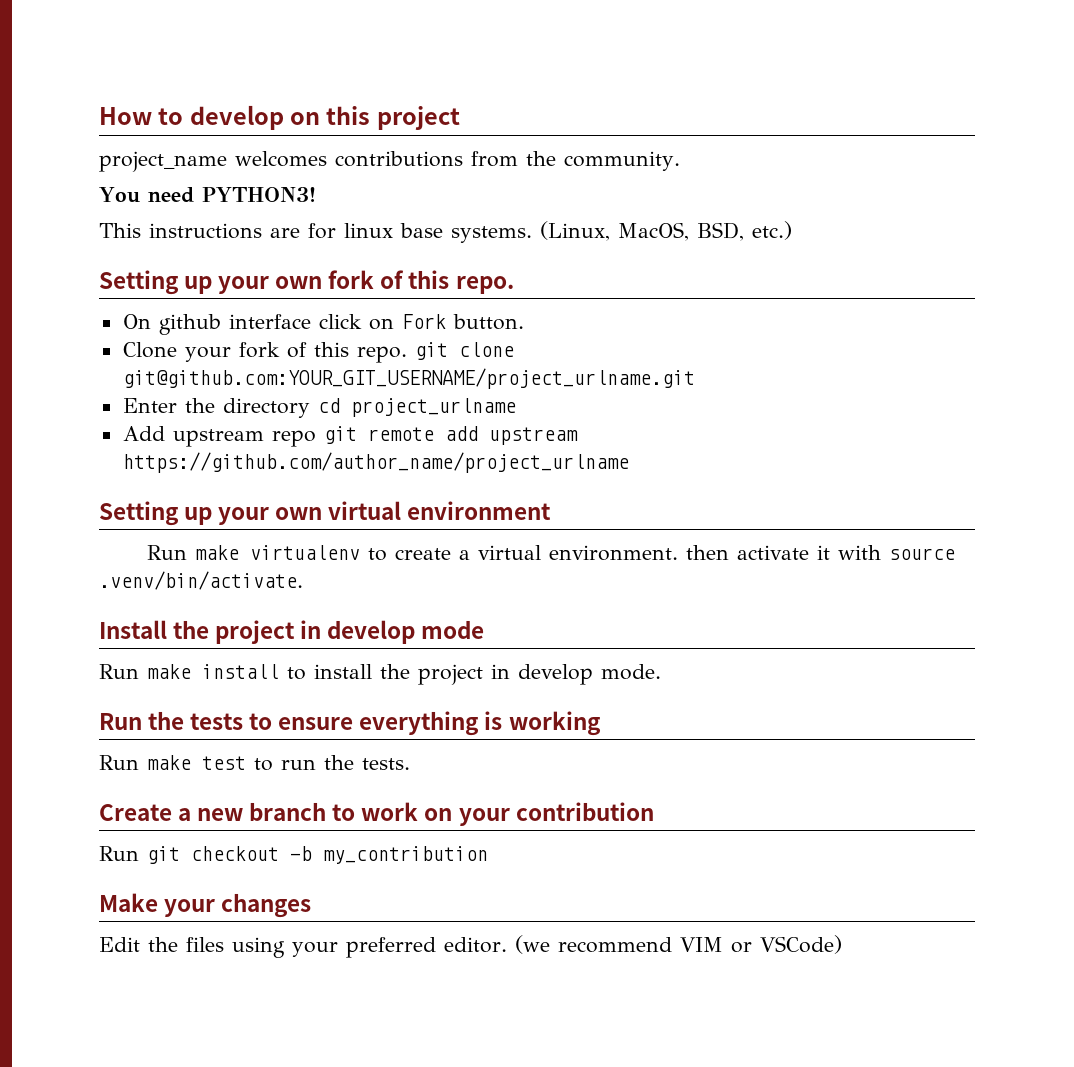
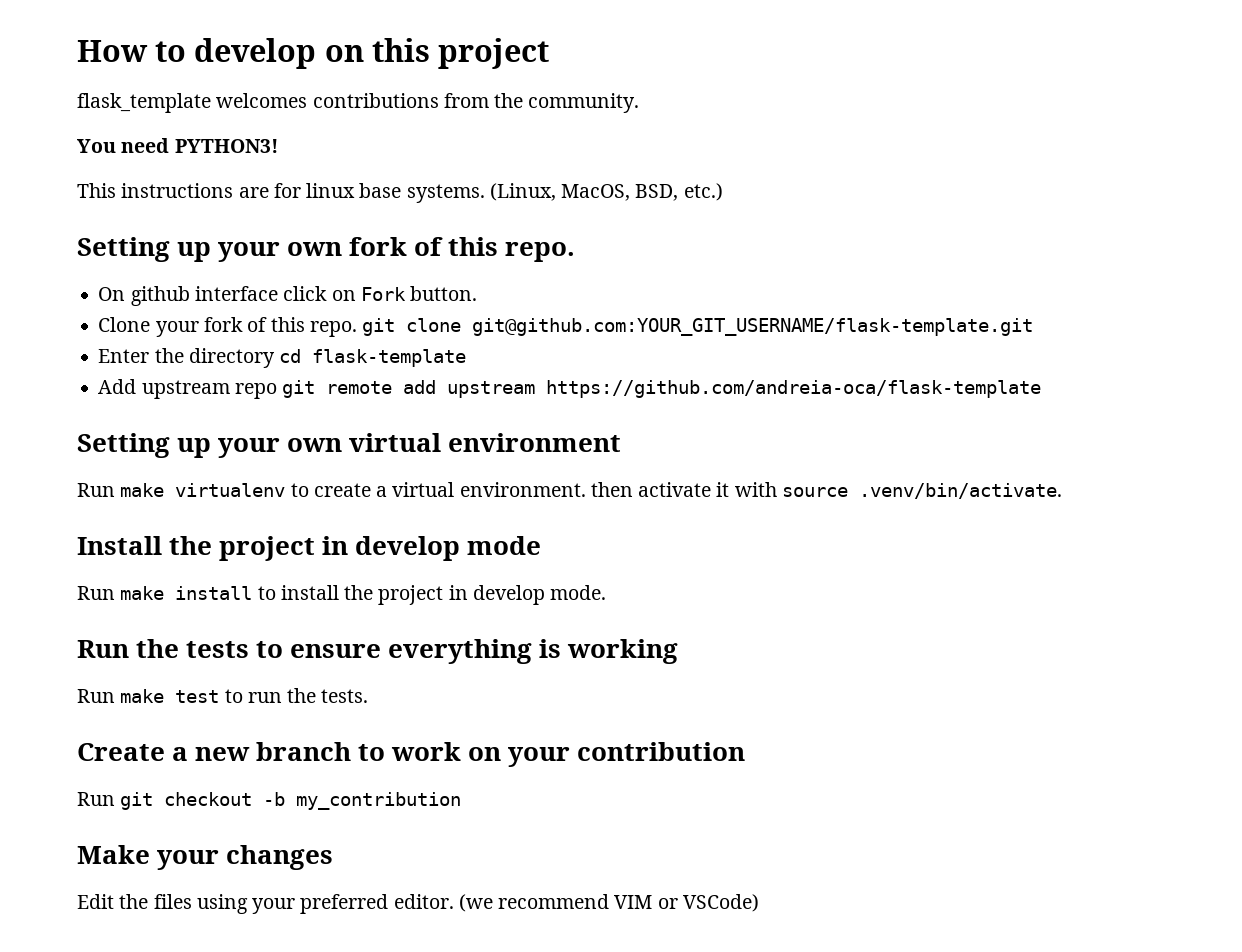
- project_name welcomes contributions from the community.
+ flask_template welcomes contributions from the community.
- Clone your fork of this repo. git clone git@github.com:YOUR_GIT_USERNAME/project_urlname.git
+ Clone your fork of this repo. git clone git@github.com:YOUR_GIT_USERNAME/flask-template.git
- Enter the directory cd project_urlname
+ Enter the directory cd flask-template
- Add upstream repo git remote add upstream https://github.com/author_name/project_urlname
+ Add upstream repo git remote add upstream https://github.com/andreia-oca/flask-template

